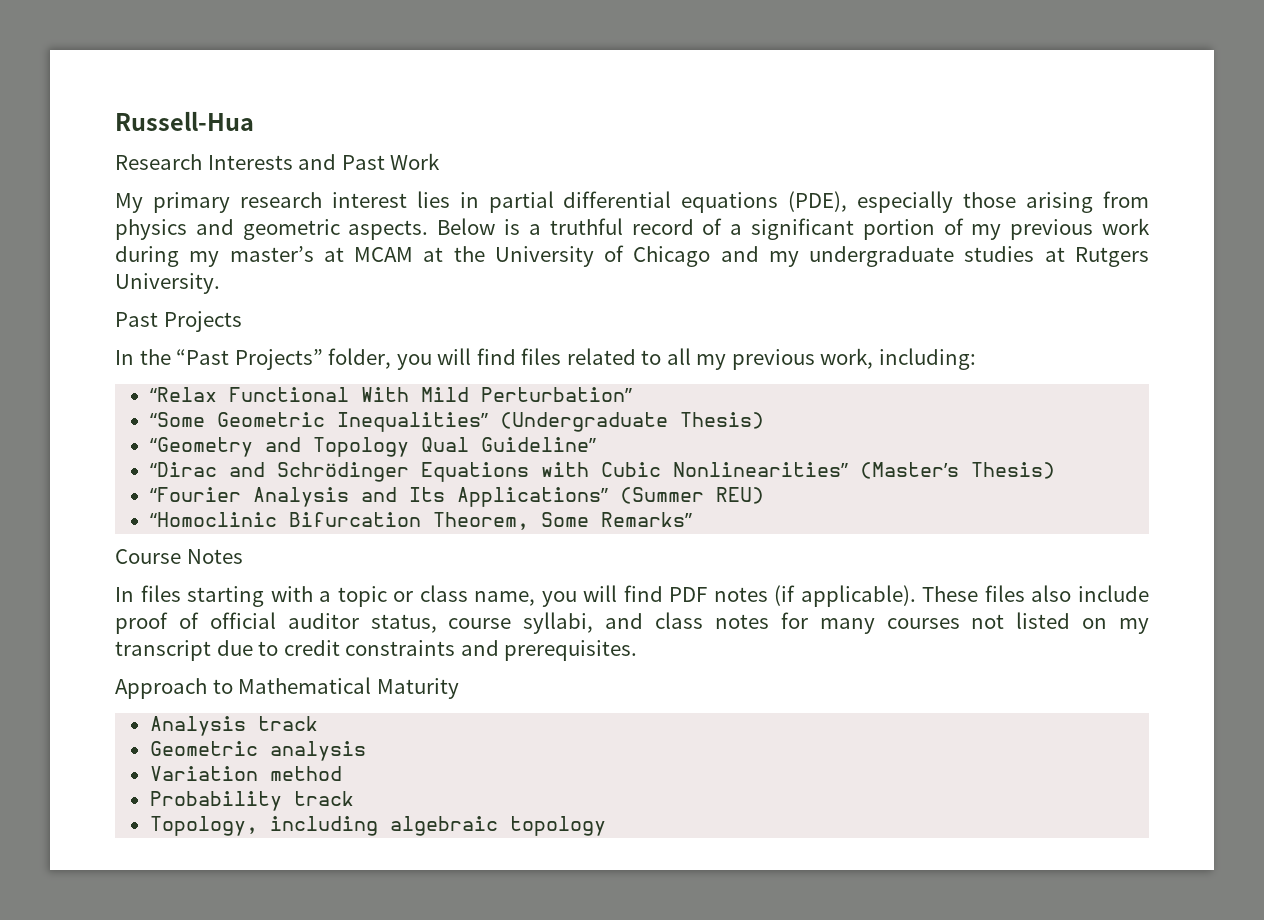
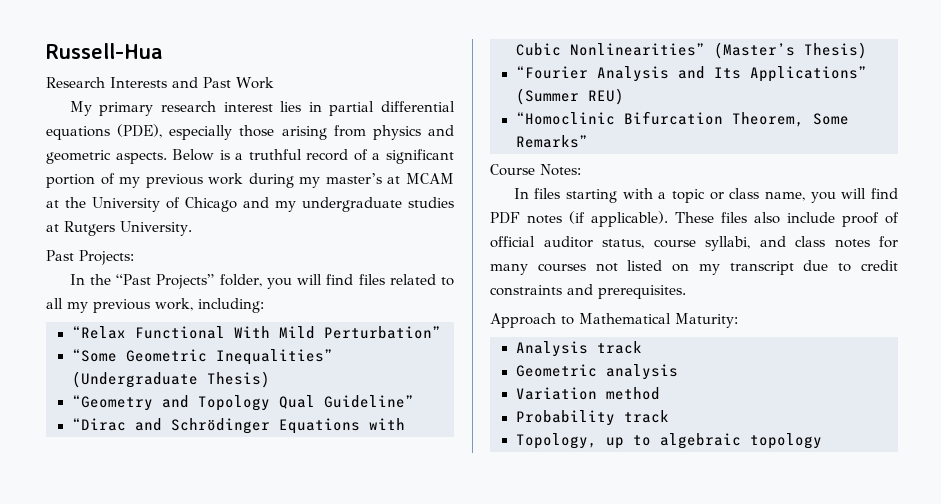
- Past Projects
+ Past Projects:
- Course Notes
+ Course Notes:
- Approach to Mathematical Maturity
+ Approach to Mathematical Maturity:
- Topology, including algebraic topology
+ Topology, up to algebraic topology

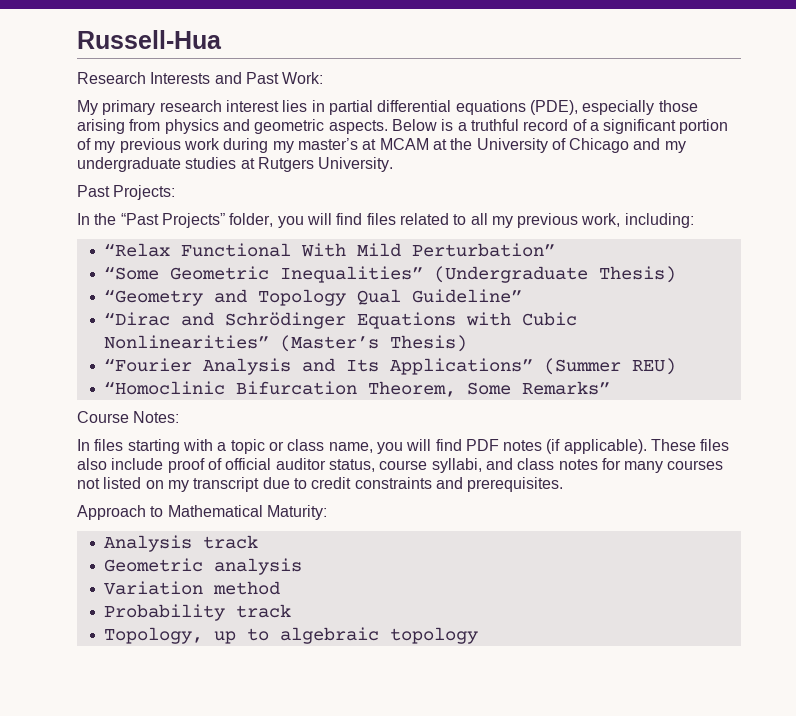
- Research Interests and Past Work
+ Research Interests and Past Work:

